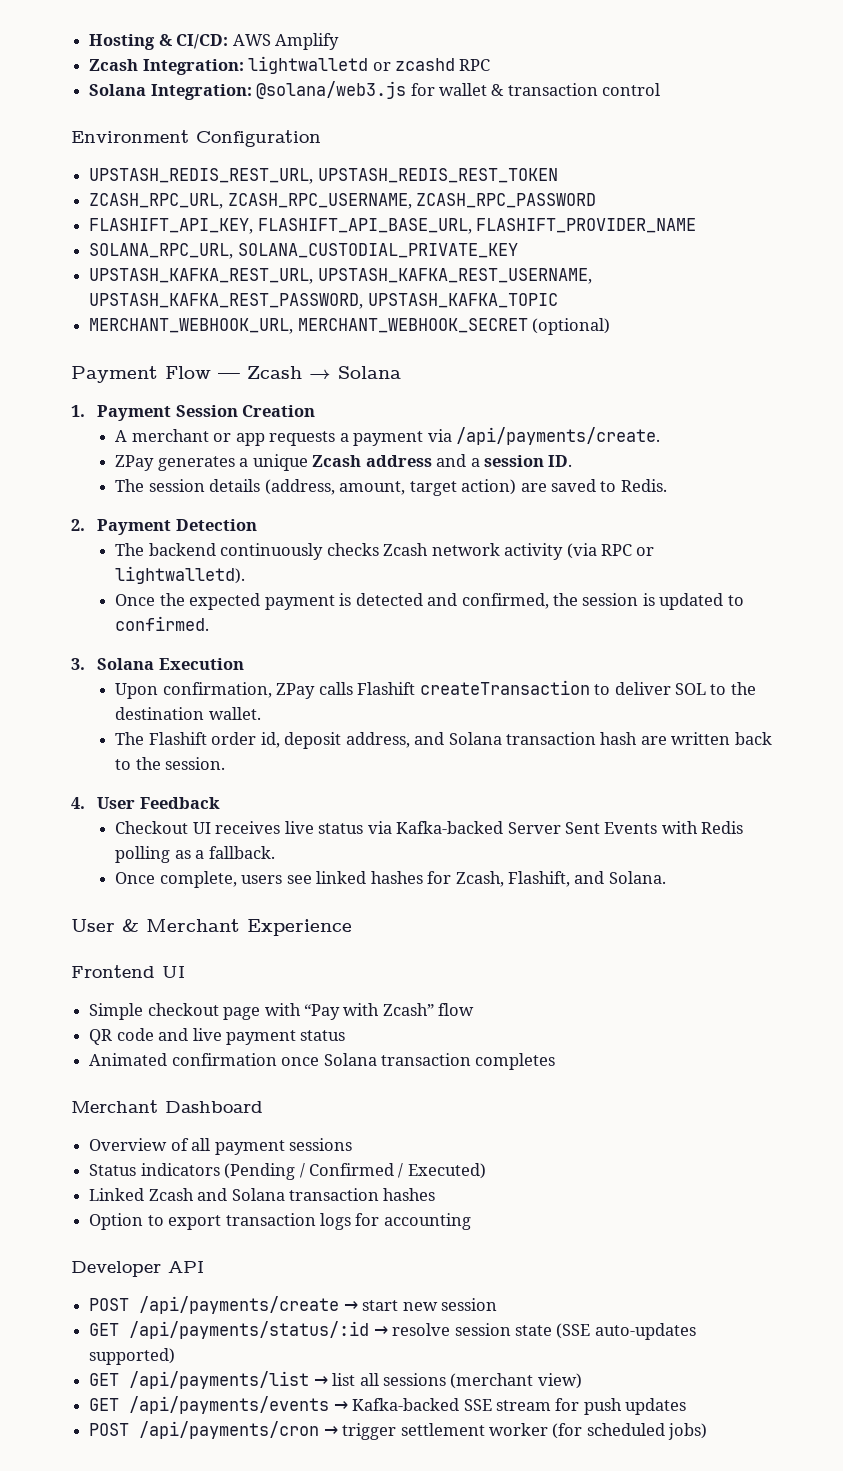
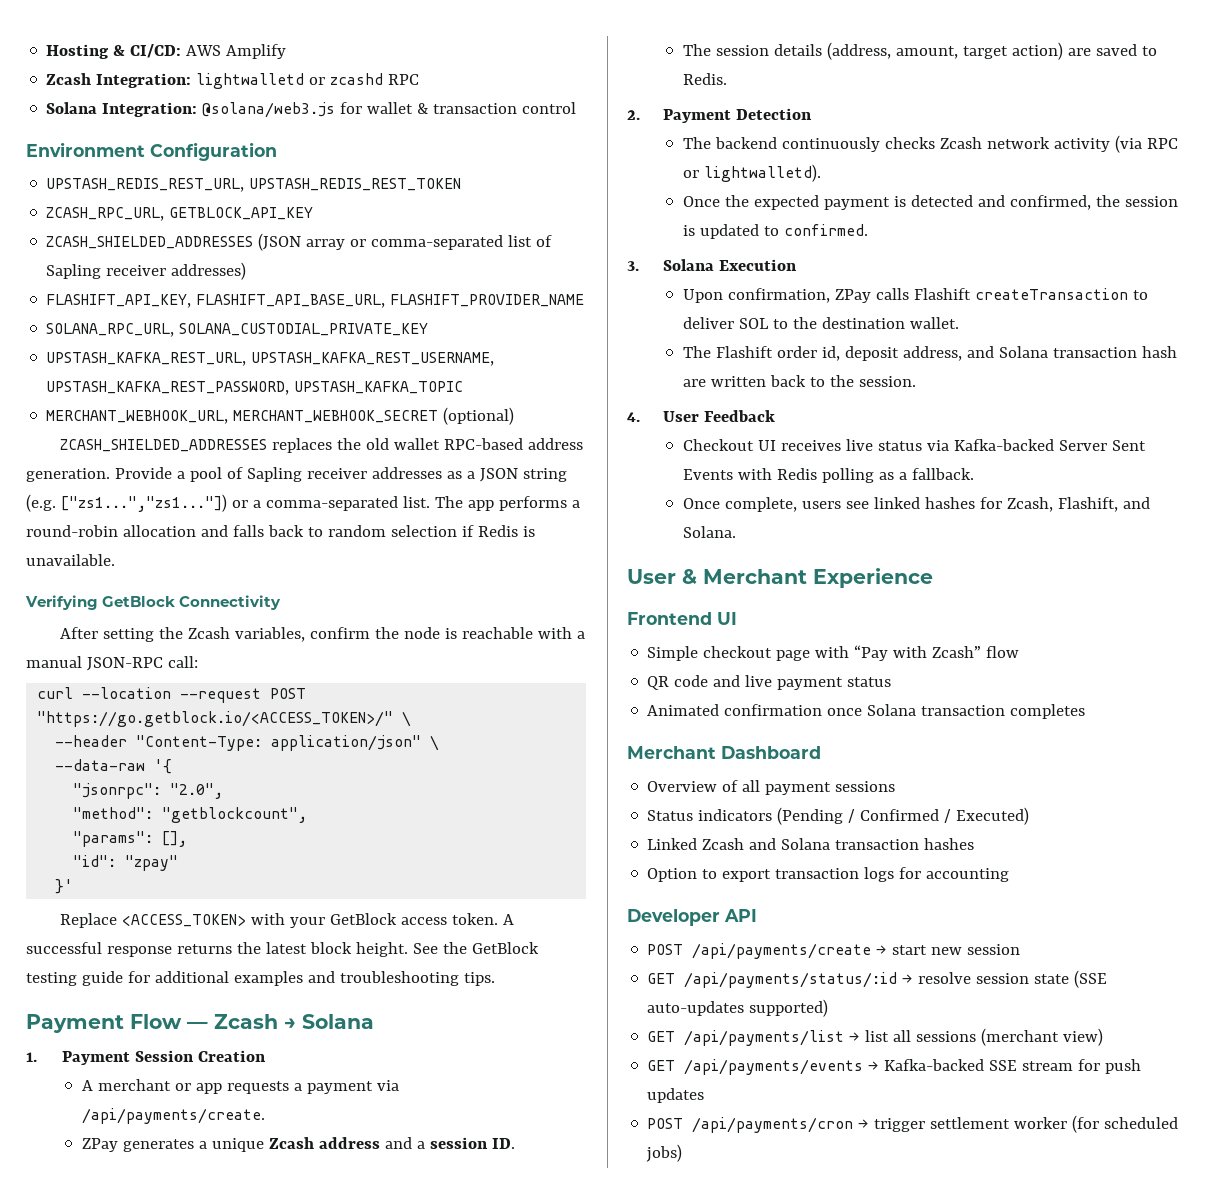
- ZCASH_RPC_URL, ZCASH_RPC_USERNAME, ZCASH_RPC_PASSWORD
+ ZCASH_RPC_URL, GETBLOCK_API_KEY
+ ZCASH_SHIELDED_ADDRESSES (JSON array or comma-separated list of Sapling receiver addresses)
+ ZCASH_SHIELDED_ADDRESSES replaces the old wallet RPC-based address generation. Provide a pool of Sapling receiver addresses as a JSON string (e.g. ["zs1...","zs1..."]) or a comma-separated list. The app performs a round-robin allocation and falls back to random selection if Redis is unavailable.
+ Verifying GetBlock Connectivity
+ After setting the Zcash variables, confirm the node is reachable with a manual JSON-RPC call:
+ curl --location --request POST "https://go.getblock.io/<ACCESS_TOKEN>/" \
+ --header "Content-Type: application/json" \
+ --data-raw '{
+ "jsonrpc": "2.0",
+ "method": "getblockcount",
+ "params": [],
+ "id": "zpay"
+ }'
+ Replace <ACCESS_TOKEN> with your GetBlock access token. A successful response returns the latest block height. See the GetBlock testing guide for additional examples and troubleshooting tips.

